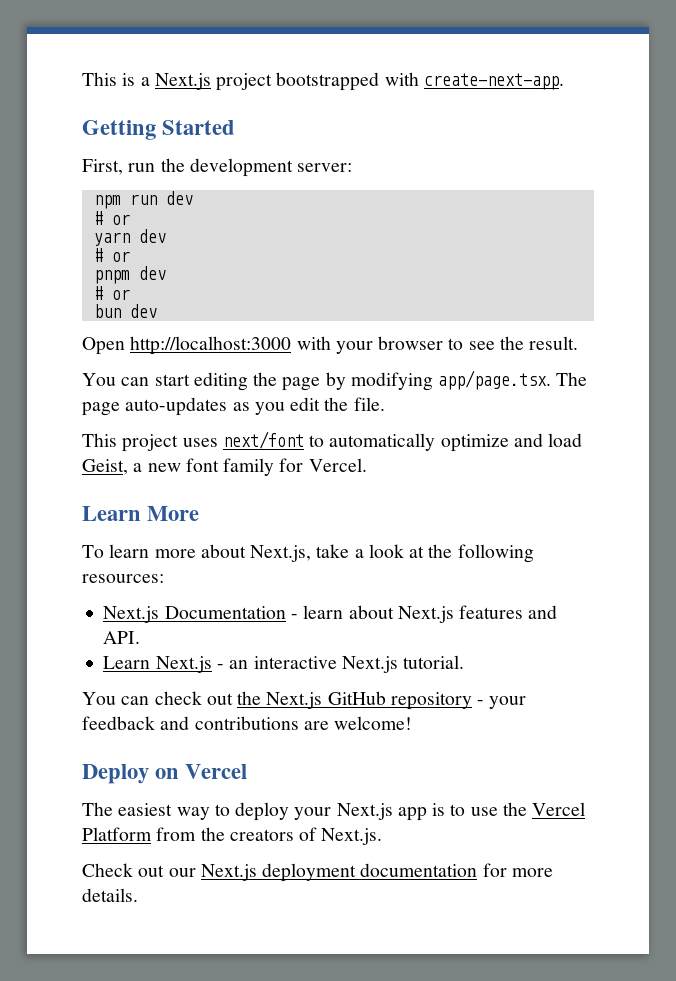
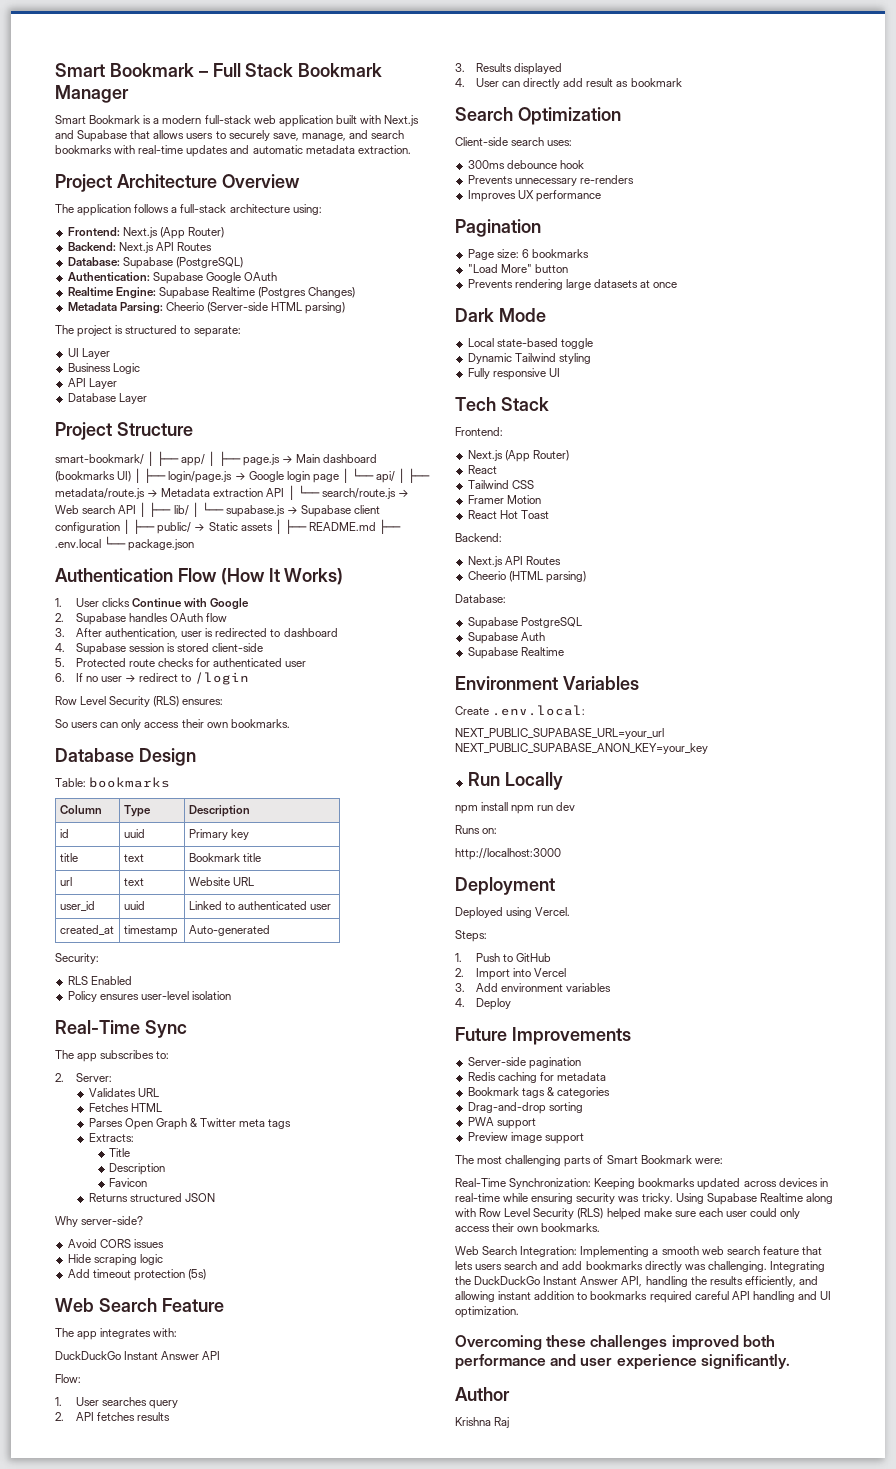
- This is a Next.js project bootstrapped with create-next-app.
- Getting Started
- First, run the development server:
- npm run dev
- # or
- yarn dev
- # or
- pnpm dev
- # or
- bun dev
- Open http://localhost:3000 with your browser to see the result.
- You can start editing the page by modifying app/page.tsx. The page auto-updates as you edit the file.
- This project uses next/font to automatically optimize and load Geist, a new font family for Vercel.
- Learn More
- To learn more about Next.js, take a look at the following resources:
- Next.js Documentation - learn about Next.js features and API.
- Learn Next.js - an interactive Next.js tutorial.
- You can check out the Next.js GitHub repository - your feedback and contributions are welcome!
- Deploy on Vercel
- The easiest way to deploy your Next.js app is to use the Vercel Platform from the creators of Next.js.
- Check out our Next.js deployment documentation for more details.
+ Smart Bookmark – Full Stack Bookmark Manager
+ Smart Bookmark is a modern full-stack web application built with Next.js and Supabase that allows users to securely save, manage, and search bookmarks with real-time updates and automatic metadata extraction.
+ Project Architecture Overview
+ The application follows a full-stack architecture using:
+ Frontend: Next.js (App Router)
+ Backend: Next.js API Routes
+ Database: Supabase (PostgreSQL)
+ Authentication: Supabase Google OAuth
+ Realtime Engine: Supabase Realtime (Postgres Changes)
+ Metadata Parsing: Cheerio (Server-side HTML parsing)
+ The project is structured to separate:
+ UI Layer
+ Business Logic
+ API Layer
+ Database Layer
+ Project Structure
+ smart-bookmark/ │ ├── app/ │ ├── page.js → Main dashboard (bookmarks UI) │ ├── login/page.js → Google login page │ └── api/ │ ├── metadata/route.js → Metadata extraction API │ └── search/route.js → Web search API │ ├── lib/ │ └── supabase.js → Supabase client configuration │ ├── public/ → Static assets │ ├── README.md ├── .env.local └── package.json
+ Authentication Flow (How It Works)
+ 1. User clicks Continue with Google
+ 2. Supabase handles OAuth flow
+ 3. After authentication, user is redirected to dashboard
+ 4. Supabase session is stored client-side
+ 5. Protected route checks for authenticated user
+ 6. If no user → redirect to /login
+ Row Level Security (RLS) ensures:
+ So users can only access their own bookmarks.
+ Database Design
+ Table: bookmarks
+ Column | Type | Description
+ id | uuid | Primary key
+ title | text | Bookmark title
+ url | text | Website URL
+ user_id | uuid | Linked to authenticated user
+ created_at | timestamp | Auto-generated
+ Security:
+ RLS Enabled
+ Policy ensures user-level isolation
+ Real-Time Sync
+ The app subscribes to:
+ 2. Server:
+ Validates URL
+ Fetches HTML
+ Parses Open Graph & Twitter meta tags
+ Extracts:
+ Title
+ Description
+ Favicon
+ Returns structured JSON
+ Why server-side?
+ Avoid CORS issues
+ Hide scraping logic
+ Add timeout protection (5s)
+ Web Search Feature
+ The app integrates with:
+ DuckDuckGo Instant Answer API
+ Flow:
+ 1. User searches query
+ 2. API fetches results
+ 3. Results displayed
+ 4. User can directly add result as bookmark
+ Search Optimization
+ Client-side search uses:
+ 300ms debounce hook
+ Prevents unnecessary re-renders
+ Improves UX performance
+ Pagination
+ Page size: 6 bookmarks
+ "Load More" button
+ Prevents rendering large datasets at once
+ Dark Mode
+ Local state-based toggle
+ Dynamic Tailwind styling
+ Fully responsive UI
+ Tech Stack
+ Frontend:
+ Next.js (App Router)
+ React
+ Tailwind CSS
+ Framer Motion
+ React Hot Toast
+ Backend:
+ Next.js API Routes
+ Cheerio (HTML parsing)
+ Database:
+ Supabase PostgreSQL
+ Supabase Auth
+ Supabase Realtime
+ Environment Variables
+ Create .env.local:
+ NEXT_PUBLIC_SUPABASE_URL=your_url NEXT_PUBLIC_SUPABASE_ANON_KEY=your_key
+ Run Locally
+ npm install npm run dev
+ Runs on:
+ http://localhost:3000
+ Deployment
+ Deployed using Vercel.
+ Steps:
+ 1. Push to GitHub
+ 2. Import into Vercel
+ 3. Add environment variables
+ 4. Deploy
+ Future Improvements
+ Server-side pagination
+ Redis caching for metadata
+ Bookmark tags & categories
+ Drag-and-drop sorting
+ PWA support
+ Preview image support
+ The most challenging parts of Smart Bookmark were:
+ Real-Time Synchronization: Keeping bookmarks updated across devices in real-time while ensuring security was tricky. Using Supabase Realtime along with Row Level Security (RLS) helped make sure each user could only access their own bookmarks.
+ Web Search Integration: Implementing a smooth web search feature that lets users search and add bookmarks directly was challenging. Integrating the DuckDuckGo Instant Answer API, handling the results efficiently, and allowing instant addition to bookmarks required careful API handling and UI optimization.
+ Overcoming these challenges improved both performance and user experience significantly.
+ Author
+ Krishna Raj

